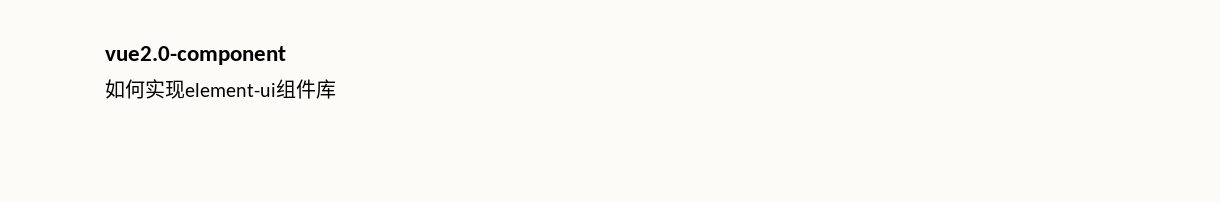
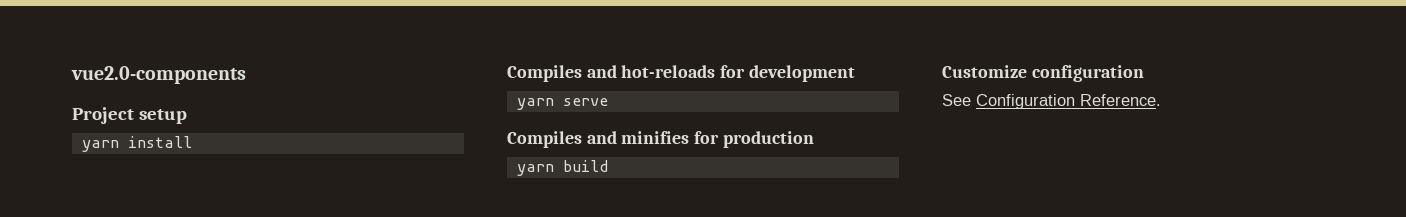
- vue2.0-component
- 如何实现element-ui组件库
+ vue2.0-components
+ Project setup
+ yarn install
+ Compiles and hot-reloads for development
+ yarn serve
+ Compiles and minifies for production
+ yarn build
+ Customize configuration
+ See Configuration Reference.

